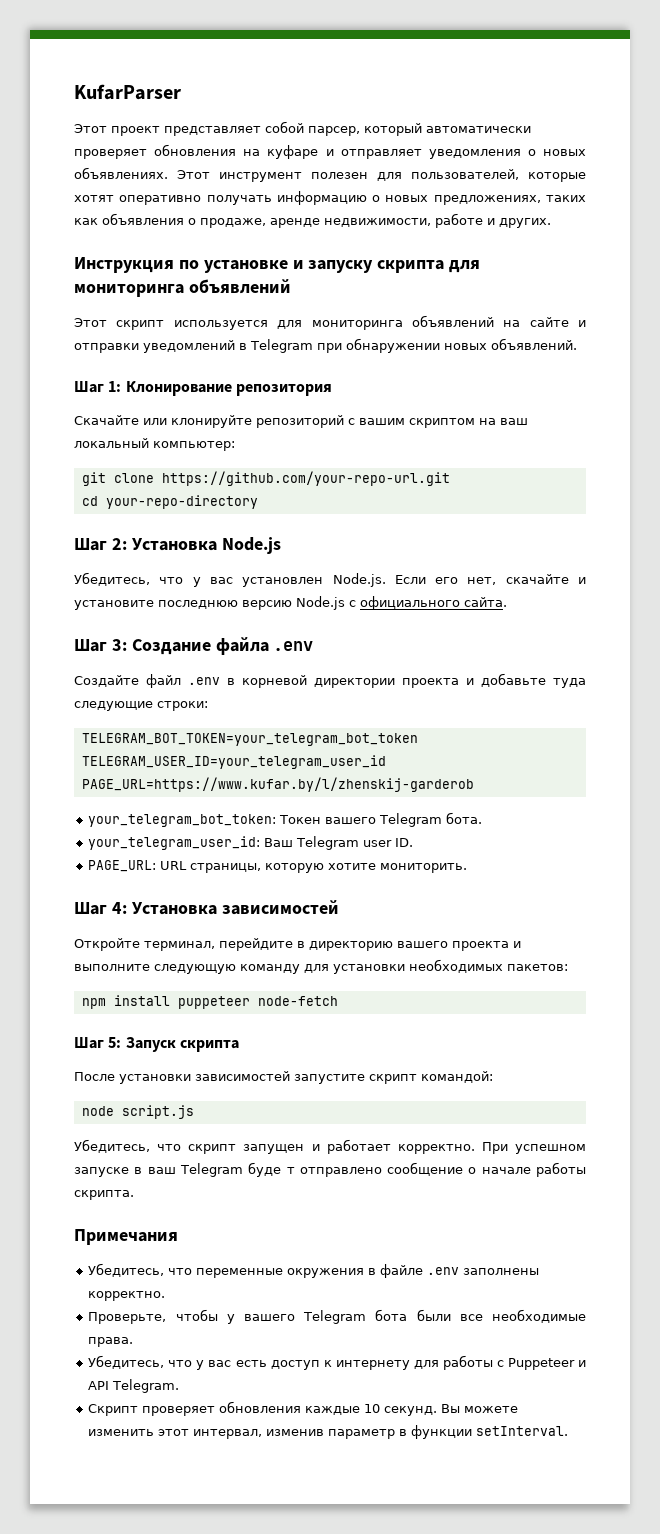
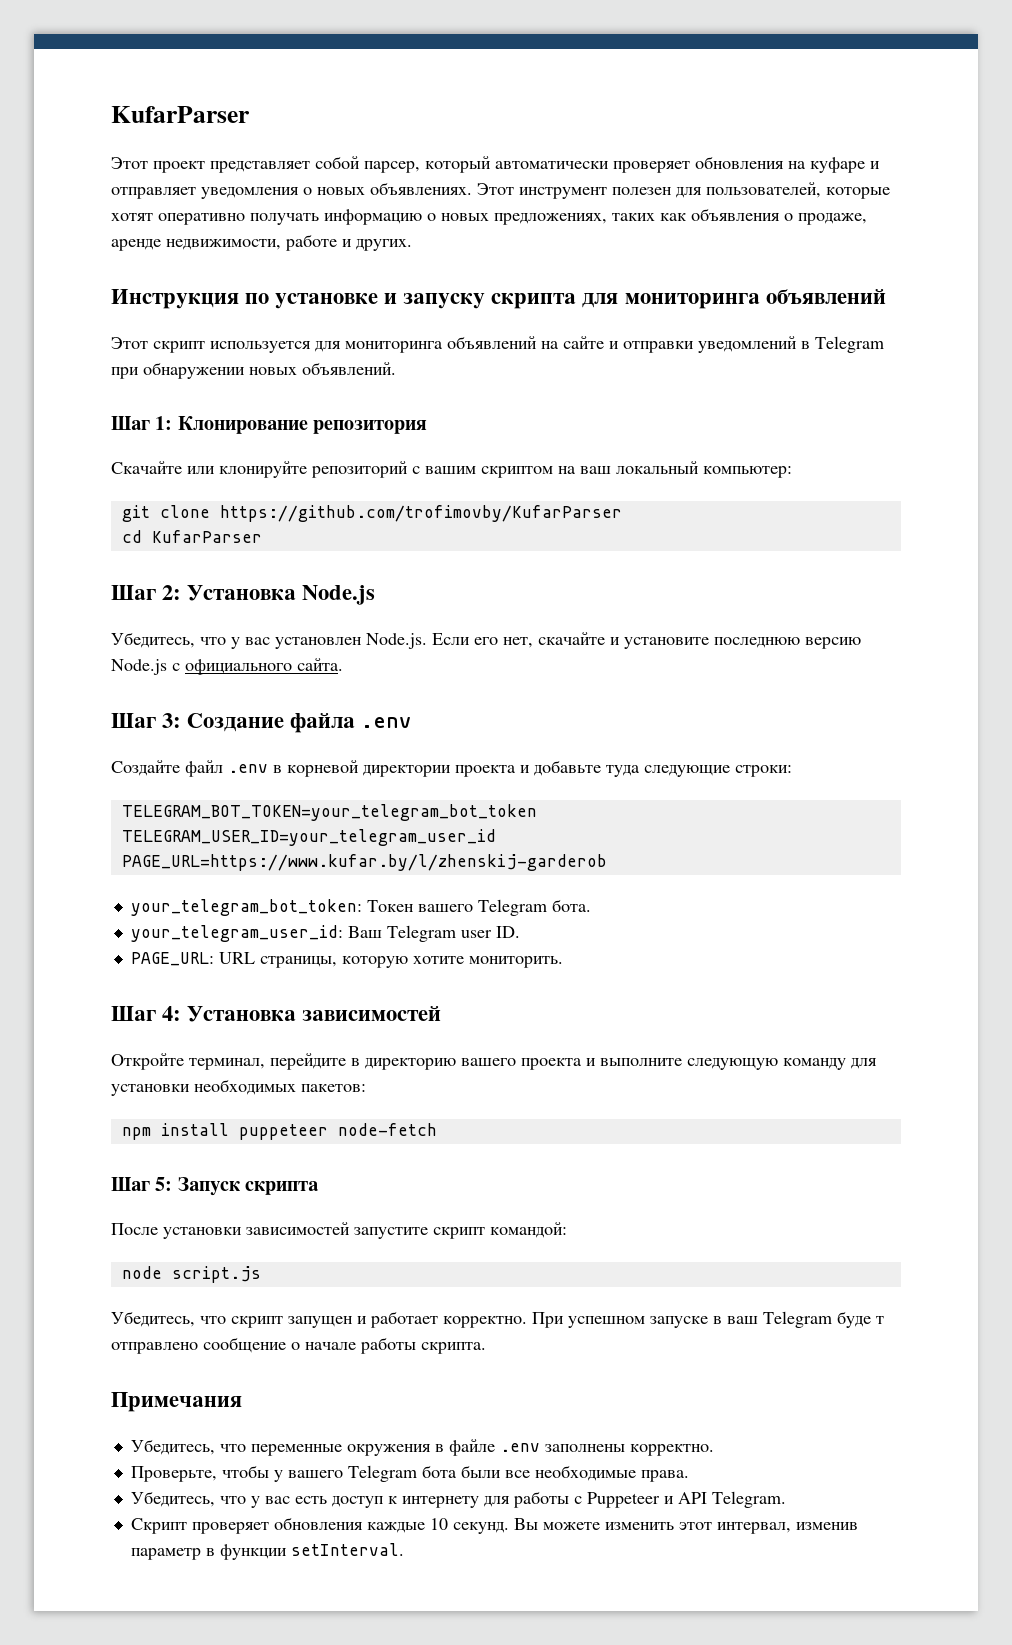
- git clone https://github.com/your-repo-url.git
+ git clone https://github.com/trofimovby/KufarParser
- cd your-repo-directory
+ cd KufarParser

